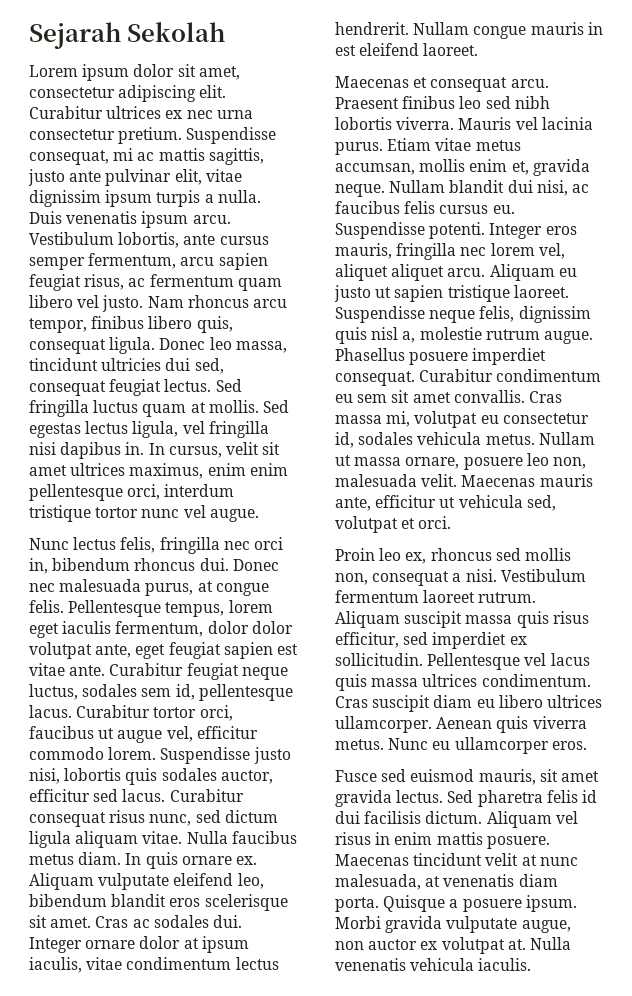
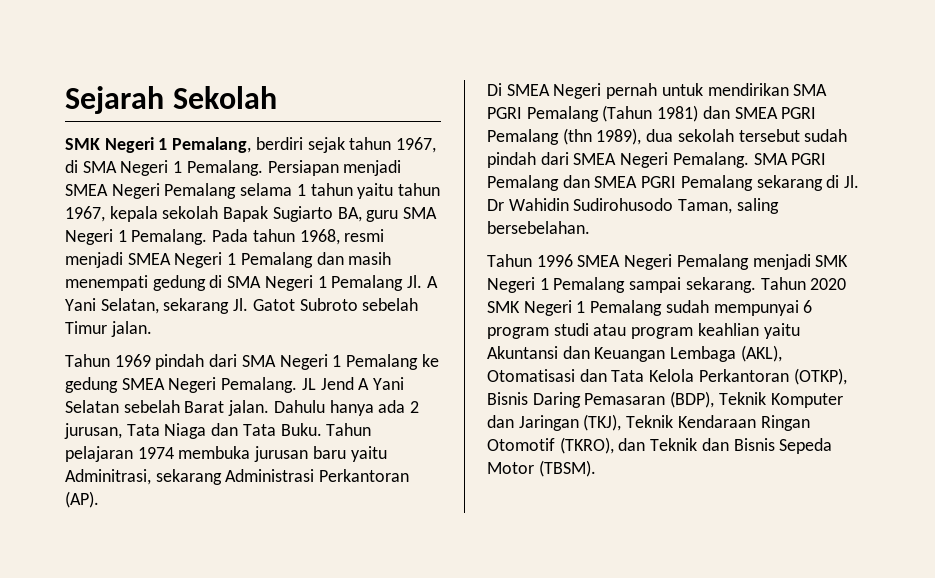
- Lorem ipsum dolor sit amet, consectetur adipiscing elit. Curabitur ultrices ex nec urna consectetur pretium. Suspendisse consequat, mi ac mattis sagittis, justo ante pulvinar elit, vitae dignissim ipsum turpis a nulla. Duis venenatis ipsum arcu. Vestibulum lobortis, ante cursus semper fermentum, arcu sapien feugiat risus, ac fermentum quam libero vel justo. Nam rhoncus arcu tempor, finibus libero quis, consequat ligula. Donec leo massa, tincidunt ultricies dui sed, consequat feugiat lectus. Sed fringilla luctus quam at mollis. Sed egestas lectus ligula, vel fringilla nisi dapibus in. In cursus, velit sit amet ultrices maximus, enim enim pellentesque orci, interdum tristique tortor nunc vel augue.
- Nunc lectus felis, fringilla nec orci in, bibendum rhoncus dui. Donec nec malesuada purus, at congue felis. Pellentesque tempus, lorem eget iaculis fermentum, dolor dolor volutpat ante, eget feugiat sapien est vitae ante. Curabitur feugiat neque luctus, sodales sem id, pellentesque lacus. Curabitur tortor orci, faucibus ut augue vel, efficitur commodo lorem. Suspendisse justo nisi, lobortis quis sodales auctor, efficitur sed lacus. Curabitur consequat risus nunc, sed dictum ligula aliquam vitae. Nulla faucibus metus diam. In quis ornare ex. Aliquam vulputate eleifend leo, bibendum blandit eros scelerisque sit amet. Cras ac sodales dui. Integer ornare dolor at ipsum iaculis, vitae condimentum lectus hendrerit. Nullam congue mauris in est eleifend laoreet.
- Maecenas et consequat arcu. Praesent finibus leo sed nibh lobortis viverra. Mauris vel lacinia purus. Etiam vitae metus accumsan, mollis enim et, gravida neque. Nullam blandit dui nisi, ac faucibus felis cursus eu. Suspendisse potenti. Integer eros mauris, fringilla nec lorem vel, aliquet aliquet arcu. Aliquam eu justo ut sapien tristique laoreet. Suspendisse neque felis, dignissim quis nisl a, molestie rutrum augue. Phasellus posuere imperdiet consequat. Curabitur condimentum eu sem sit amet convallis. Cras massa mi, volutpat eu consectetur id, sodales vehicula metus. Nullam ut massa ornare, posuere leo non, malesuada velit. Maecenas mauris ante, efficitur ut vehicula sed, volutpat et orci.
- Proin leo ex, rhoncus sed mollis non, consequat a nisi. Vestibulum fermentum laoreet rutrum. Aliquam suscipit massa quis risus efficitur, sed imperdiet ex sollicitudin. Pellentesque vel lacus quis massa ultrices condimentum. Cras suscipit diam eu libero ultrices ullamcorper. Aenean quis viverra metus. Nunc eu ullamcorper eros.
- Fusce sed euismod mauris, sit amet gravida lectus. Sed pharetra felis id dui facilisis dictum. Aliquam vel risus in enim mattis posuere. Maecenas tincidunt velit at nunc malesuada, at venenatis diam porta. Quisque a posuere ipsum. Morbi gravida vulputate augue, non auctor ex volutpat at. Nulla venenatis vehicula iaculis.
+ SMK Negeri 1 Pemalang, berdiri sejak tahun 1967, di SMA Negeri 1 Pemalang. Persiapan menjadi SMEA Negeri Pemalang selama 1 tahun yaitu tahun 1967, kepala sekolah Bapak Sugiarto BA, guru SMA Negeri 1 Pemalang. Pada tahun 1968, resmi menjadi SMEA Negeri 1 Pemalang dan masih menempati gedung di SMA Negeri 1 Pemalang Jl. A Yani Selatan, sekarang Jl. Gatot Subroto sebelah Timur jalan.
+ Tahun 1969 pindah dari SMA Negeri 1 Pemalang ke gedung SMEA Negeri Pemalang. JL Jend A Yani Selatan sebelah Barat jalan. Dahulu hanya ada 2 jurusan, Tata Niaga dan Tata Buku. Tahun pelajaran 1974 membuka jurusan baru yaitu Adminitrasi, sekarang Administrasi Perkantoran (AP).
+ Di SMEA Negeri pernah untuk mendirikan SMA PGRI Pemalang (Tahun 1981) dan SMEA PGRI Pemalang (thn 1989), dua sekolah tersebut sudah pindah dari SMEA Negeri Pemalang. SMA PGRI Pemalang dan SMEA PGRI Pemalang sekarang di Jl. Dr Wahidin Sudirohusodo Taman, saling bersebelahan.
+ Tahun 1996 SMEA Negeri Pemalang menjadi SMK Negeri 1 Pemalang sampai sekarang. Tahun 2020 SMK Negeri 1 Pemalang sudah mempunyai 6 program studi atau program keahlian yaitu Akuntansi dan Keuangan Lembaga (AKL), Otomatisasi dan Tata Kelola Perkantoran (OTKP), Bisnis Daring Pemasaran (BDP), Teknik Komputer dan Jaringan (TKJ), Teknik Kendaraan Ringan Otomotif (TKRO), dan Teknik dan Bisnis Sepeda Motor (TBSM).

